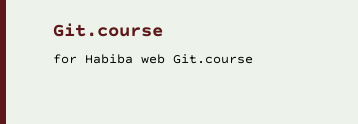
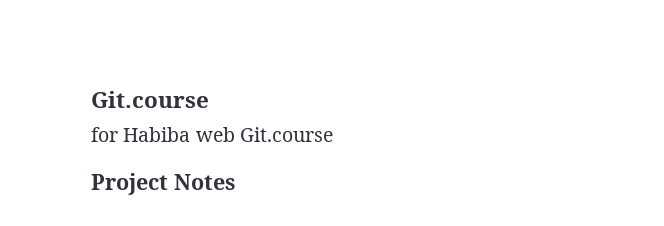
+ Project Notes

